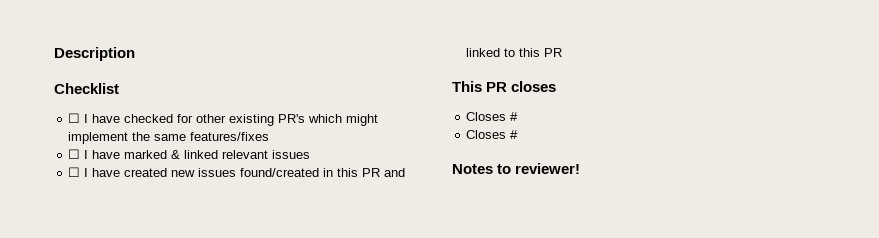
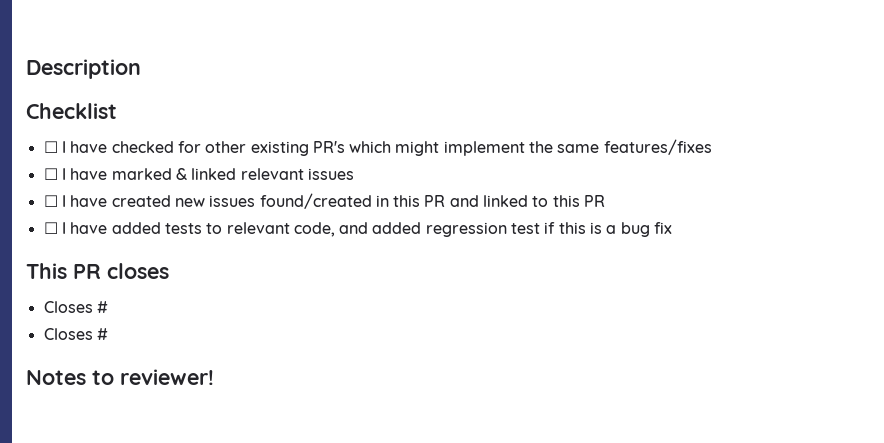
+ ☐ I have added tests to relevant code, and added regression test if this is a bug fix

